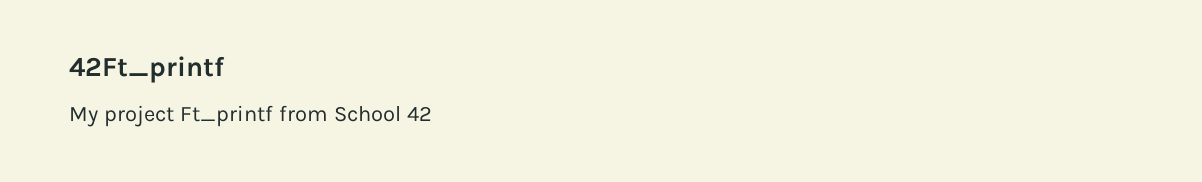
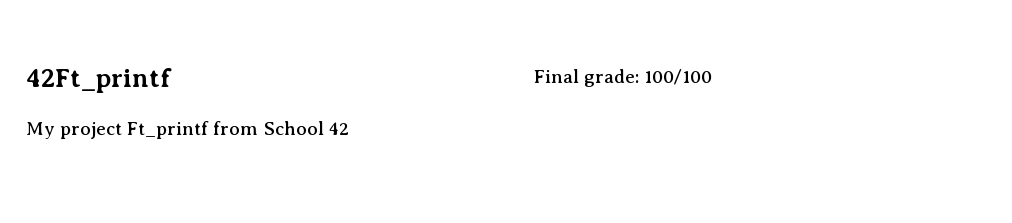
+ Final grade: 100/100

